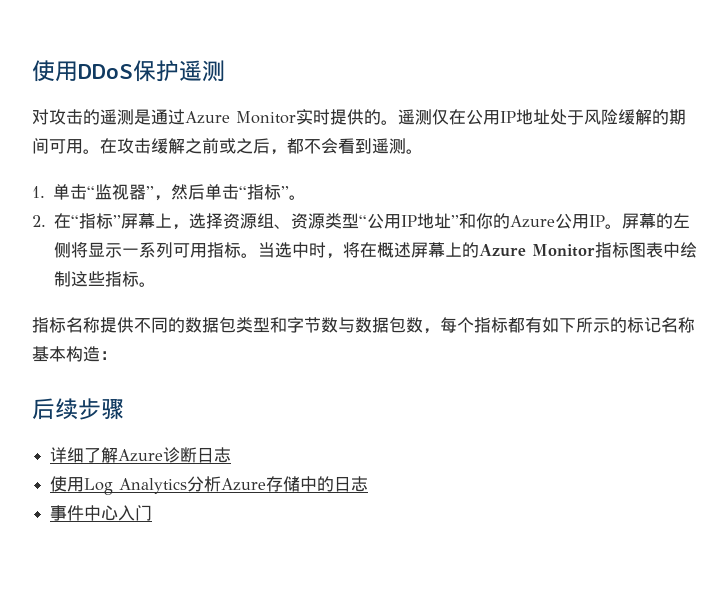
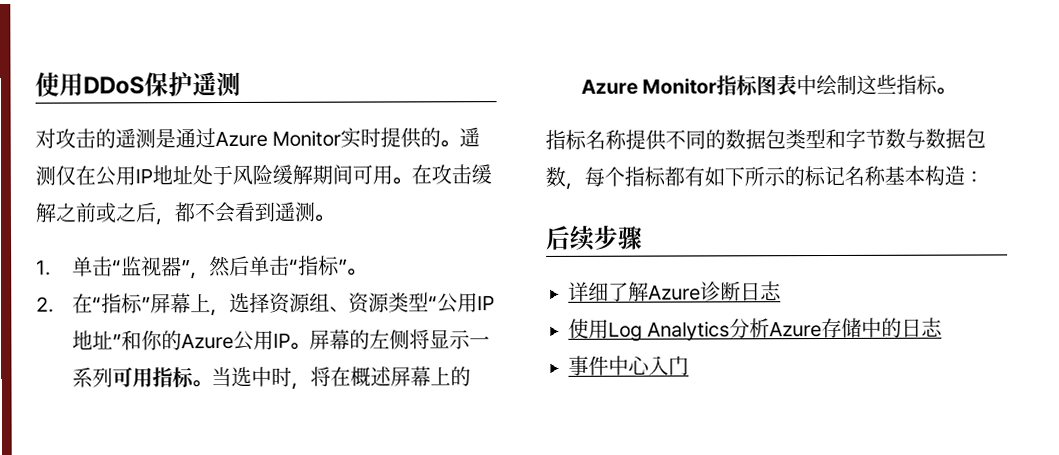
- 遥测仅在公用IP地址处于风险缓解的期间可用。
+ 遥测仅在公用IP地址处于风险缓解期间可用。

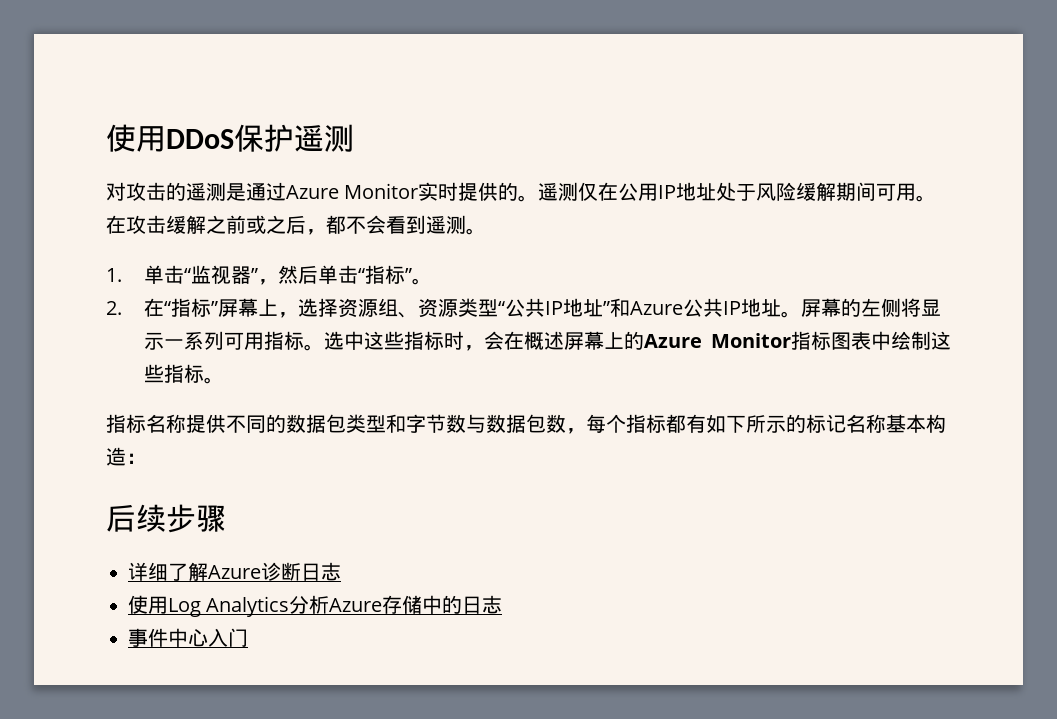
- 2.在“指标”屏幕上，选择资源组、资源类型“公用IP地址”和你的Azure公用IP。
+ 2.在“指标”屏幕上，选择资源组、资源类型“公共IP地址”和Azure公共IP地址。
- 当选中时，将在概述屏幕上的Azure Monitor指标图表中绘制这些指标。
+ 选中这些指标时，会在概述屏幕上的Azure Monitor指标图表中绘制这些指标。

